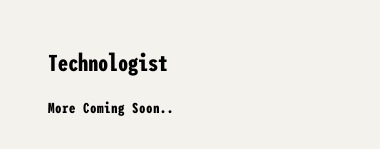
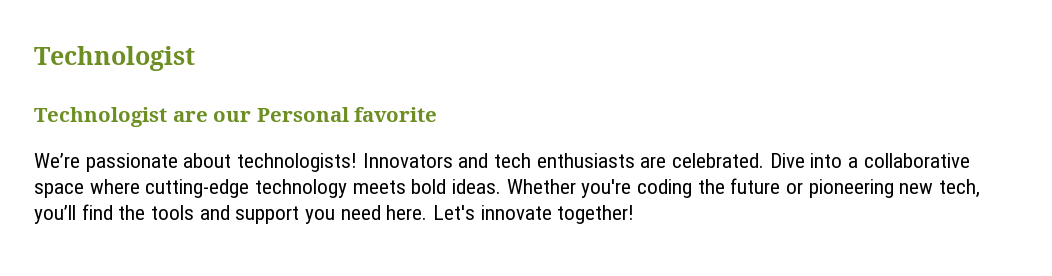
- More Coming Soon..
+ Technologist are our Personal favorite
+ We’re passionate about technologists! Innovators and tech enthusiasts are celebrated. Dive into a collaborative space where cutting-edge technology meets bold ideas. Whether you're coding the future or pioneering new tech, you’ll find the tools and support you need here. Let's innovate together!

